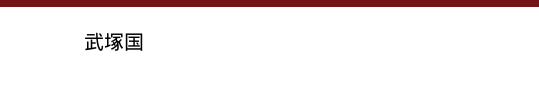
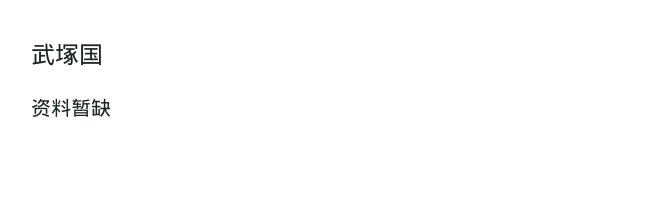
+ 资料暂缺

